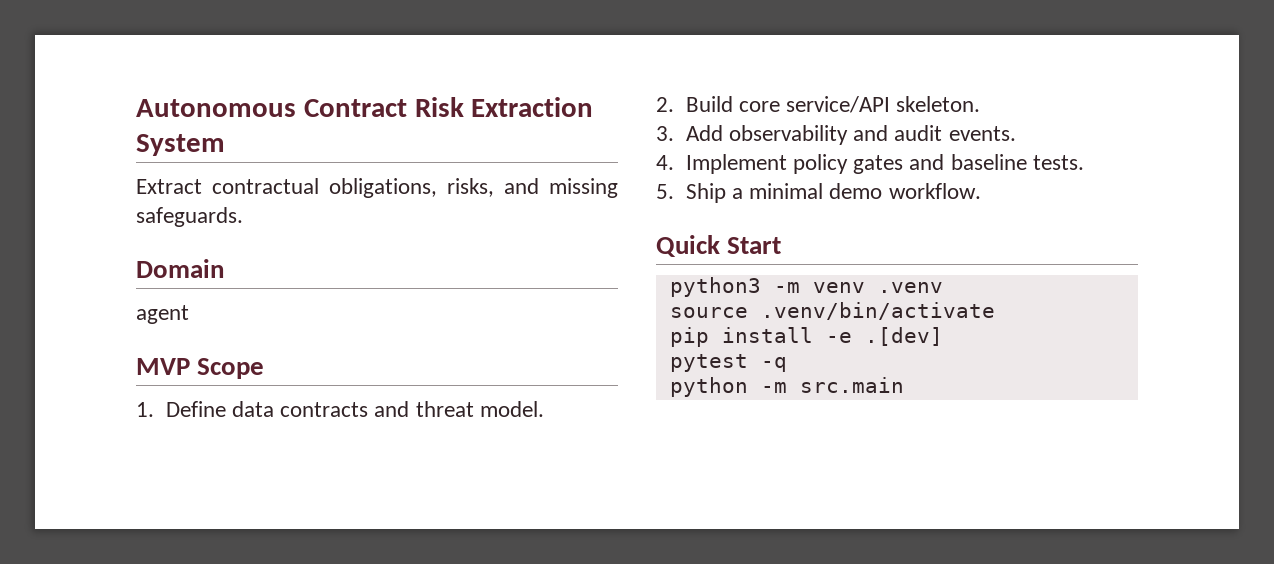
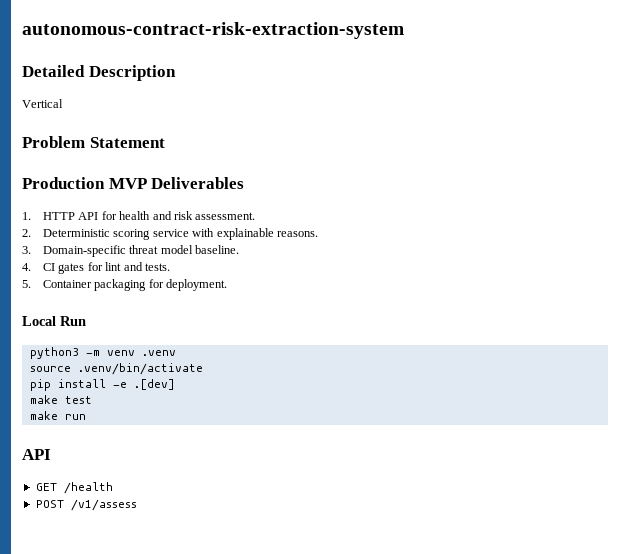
- Autonomous Contract Risk Extraction System
- Extract contractual obligations, risks, and missing safeguards.
- Domain
- agent
- MVP Scope
- 1. Define data contracts and threat model.
- 2. Build core service/API skeleton.
- 3. Add observability and audit events.
- 4. Implement policy gates and baseline tests.
- 5. Ship a minimal demo workflow.
- Quick Start
+ autonomous-contract-risk-extraction-system
+ Detailed Description
+ Vertical
+ Problem Statement
+ Production MVP Deliverables
+ 1. HTTP API for health and risk assessment.
+ 2. Deterministic scoring service with explainable reasons.
+ 3. Domain-specific threat model baseline.
+ 4. CI gates for lint and tests.
+ 5. Container packaging for deployment.
+ Local Run
- pytest -q
- python -m src.main
+ make test
+ make run
+ API
+ GET /health
+ POST /v1/assess

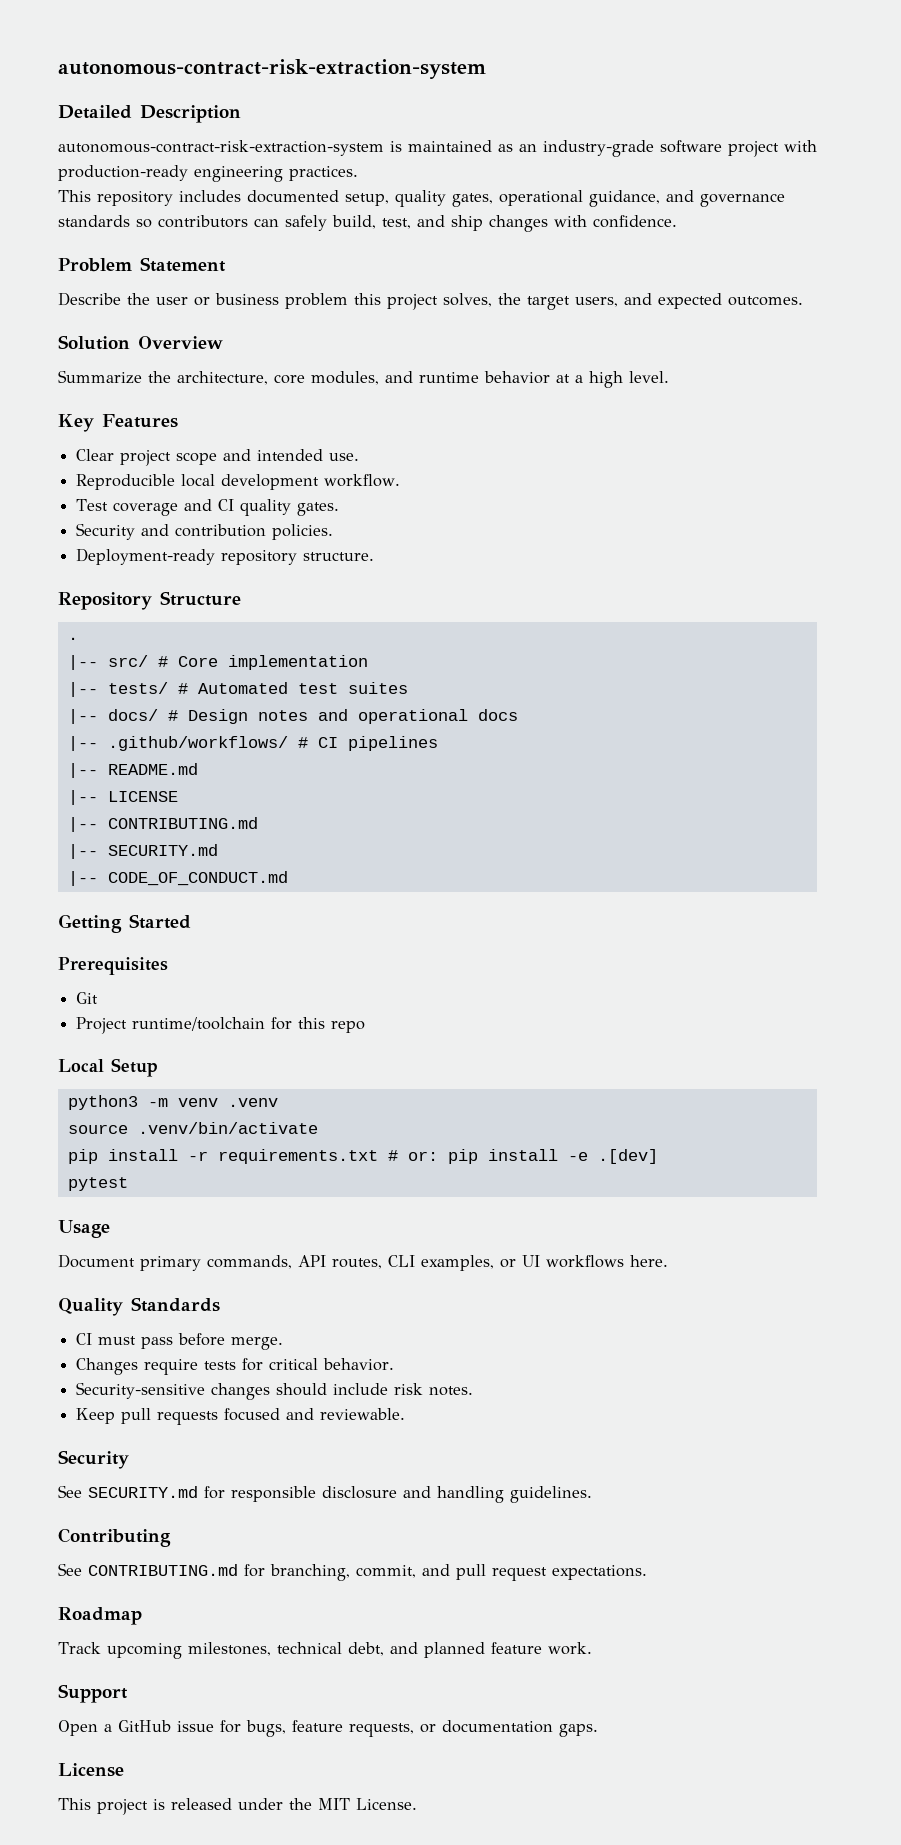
- Vertical
+ autonomous-contract-risk-extraction-system is maintained as an industry-grade software project with production-ready engineering practices.
+ This repository includes documented setup, quality gates, operational guidance, and governance standards so contributors can safely build, test, and ship changes with confidence.
  Problem Statement
- Production MVP Deliverables
- 1. HTTP API for health and risk assessment.
- 2. Deterministic scoring service with explainable reasons.
- 3. Domain-specific threat model baseline.
- 4. CI gates for lint and tests.
- 5. Container packaging for deployment.
+ Describe the user or business problem this project solves, the target users, and expected outcomes.
+ Solution Overview
+ Summarize the architecture, core modules, and runtime behavior at a high level.
+ Key Features
+ Clear project scope and intended use.
+ Reproducible local development workflow.
+ Test coverage and CI quality gates.
+ Security and contribution policies.
+ Deployment-ready repository structure.
+ Repository Structure
+ .
+ |-- src/ # Core implementation
+ |-- tests/ # Automated test suites
+ |-- docs/ # Design notes and operational docs
+ |-- .github/workflows/ # CI pipelines
+ |-- README.md
+ |-- LICENSE
+ |-- CONTRIBUTING.md
+ |-- SECURITY.md
+ |-- CODE_OF_CONDUCT.md
+ Getting Started
+ Prerequisites
+ Git
+ Project runtime/toolchain for this repo
- Local Run
+ Local Setup
- pip install -e .[dev]
- make test
- make run
- API
- GET /health
- POST /v1/assess
+ pip install -r requirements.txt # or: pip install -e .[dev]
+ pytest
+ Usage
+ Document primary commands, API routes, CLI examples, or UI workflows here.
+ Quality Standards
+ CI must pass before merge.
+ Changes require tests for critical behavior.
+ Security-sensitive changes should include risk notes.
+ Keep pull requests focused and reviewable.
+ Security
+ See SECURITY.md for responsible disclosure and handling guidelines.
+ Contributing
+ See CONTRIBUTING.md for branching, commit, and pull request expectations.
+ Roadmap
+ Track upcoming milestones, technical debt, and planned feature work.
+ Support
+ Open a GitHub issue for bugs, feature requests, or documentation gaps.
+ License
+ This project is released under the MIT License.

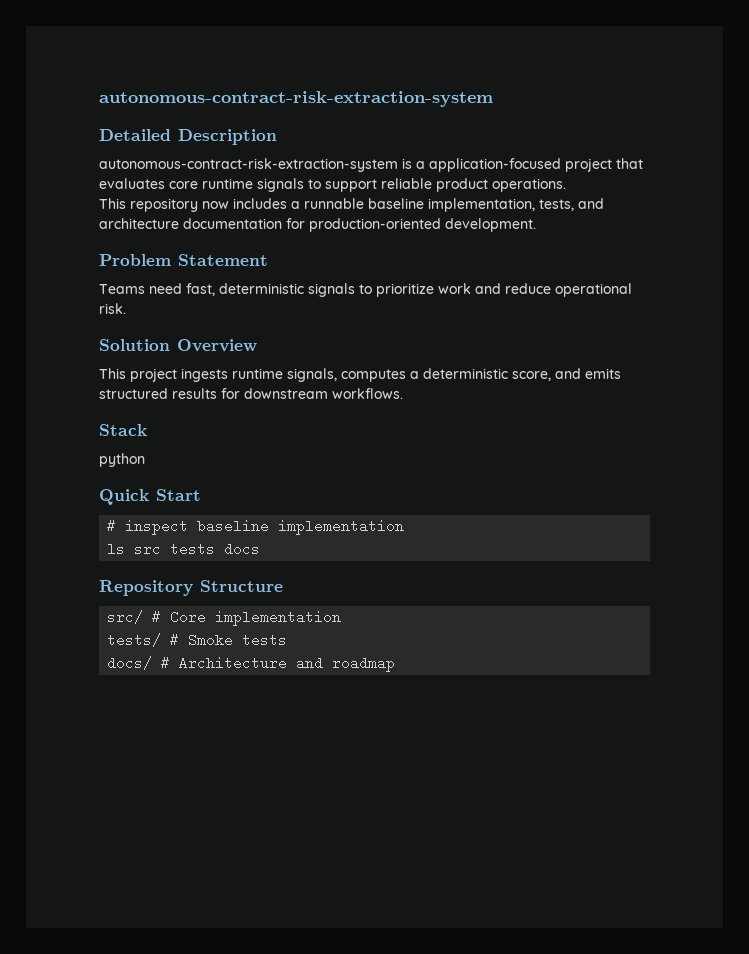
- autonomous-contract-risk-extraction-system is maintained as an industry-grade software project with production-ready engineering practices.
- This repository includes documented setup, quality gates, operational guidance, and governance standards so contributors can safely build, test, and ship changes with confidence.
+ autonomous-contract-risk-extraction-system is a application-focused project that evaluates core runtime signals to support reliable product operations.
+ This repository now includes a runnable baseline implementation, tests, and architecture documentation for production-oriented development.
  Problem Statement
- Describe the user or business problem this project solves, the target users, and expected outcomes.
+ Teams need fast, deterministic signals to prioritize work and reduce operational risk.
  Solution Overview
- Summarize the architecture, core modules, and runtime behavior at a high level.
- Key Features
- Clear project scope and intended use.
- Reproducible local development workflow.
- Test coverage and CI quality gates.
- Security and contribution policies.
- Deployment-ready repository structure.
+ This project ingests runtime signals, computes a deterministic score, and emits structured results for downstream workflows.
+ Stack
+ python
+ Quick Start
+ # inspect baseline implementation
+ ls src tests docs
- .
- |-- src/ # Core implementation
+ src/ # Core implementation
- |-- tests/ # Automated test suites
- |-- docs/ # Design notes and operational docs
- |-- .github/workflows/ # CI pipelines
- |-- README.md
- |-- LICENSE
- |-- CONTRIBUTING.md
- |-- SECURITY.md
- |-- CODE_OF_CONDUCT.md
- Getting Started
- Prerequisites
- Git
- Project runtime/toolchain for this repo
- Local Setup
- python3 -m venv .venv
- source .venv/bin/activate
- pip install -r requirements.txt # or: pip install -e .[dev]
- pytest
- Usage
- Document primary commands, API routes, CLI examples, or UI workflows here.
- Quality Standards
- CI must pass before merge.
- Changes require tests for critical behavior.
- Security-sensitive changes should include risk notes.
- Keep pull requests focused and reviewable.
- Security
- See SECURITY.md for responsible disclosure and handling guidelines.
- Contributing
- See CONTRIBUTING.md for branching, commit, and pull request expectations.
- Roadmap
- Track upcoming milestones, technical debt, and planned feature work.
- Support
- Open a GitHub issue for bugs, feature requests, or documentation gaps.
- License
- This project is released under the MIT License.
+ tests/ # Smoke tests
+ docs/ # Architecture and roadmap

